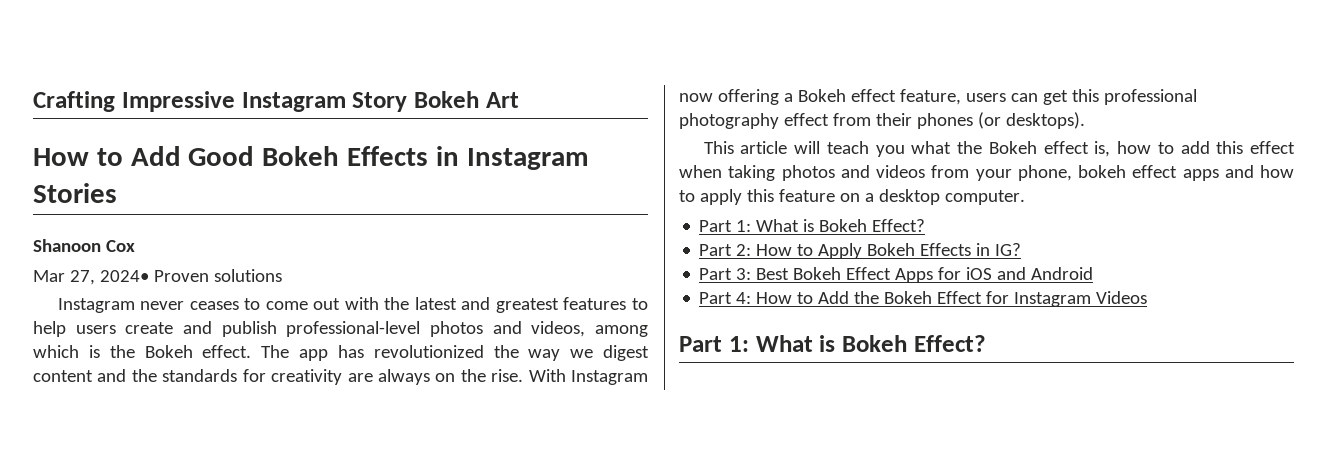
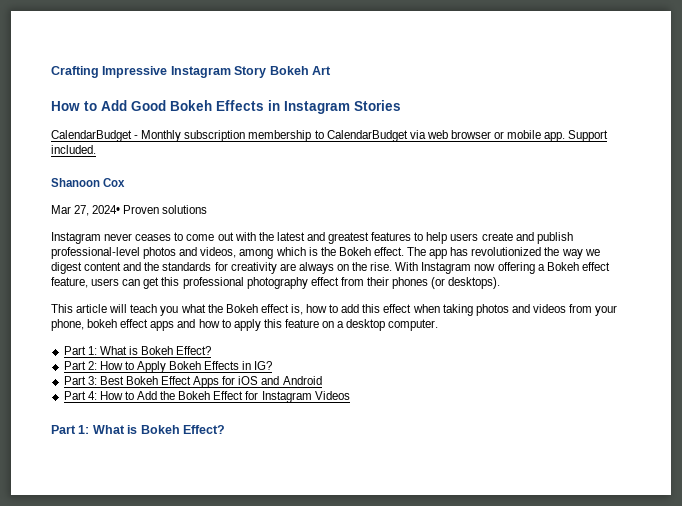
+ CalendarBudget - Monthly subscription membership to CalendarBudget via web browser or mobile app. Support included.

